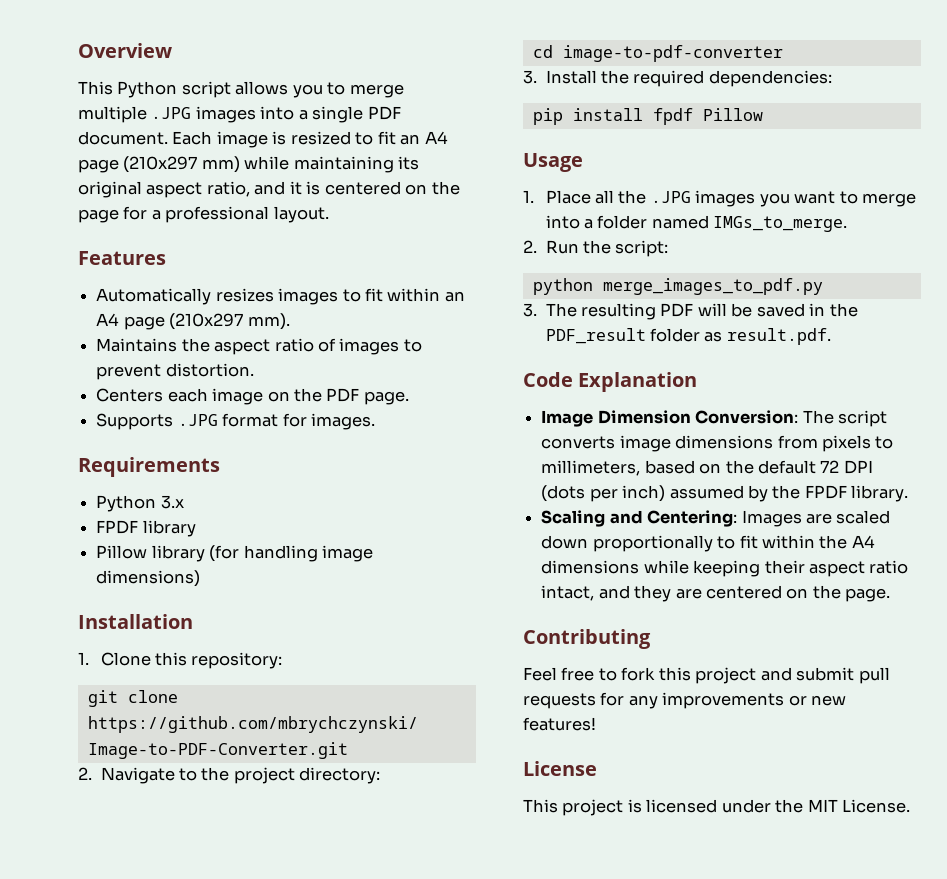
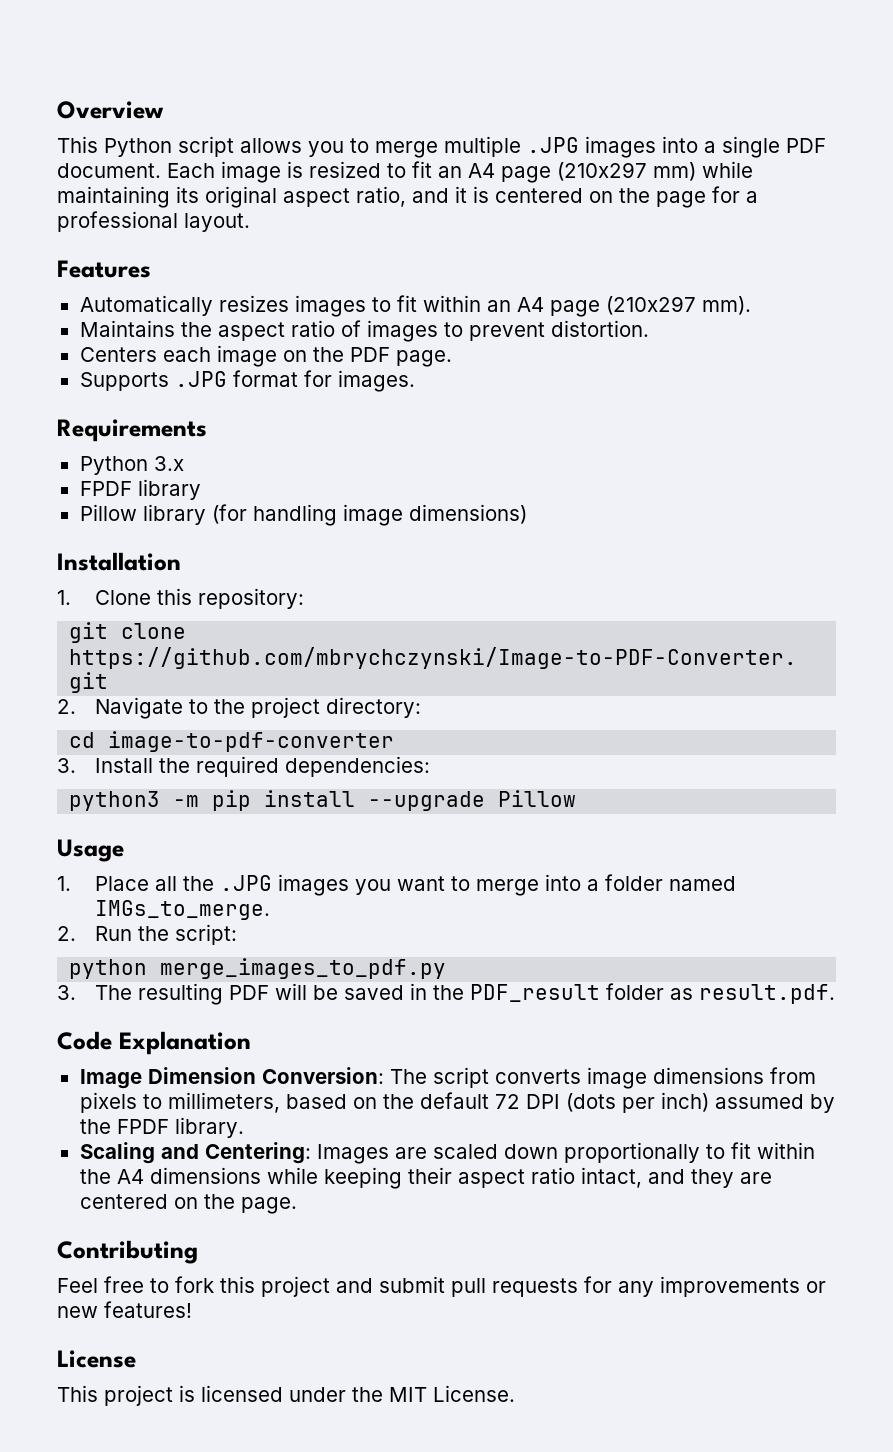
- pip install fpdf Pillow
+ python3 -m pip install --upgrade Pillow

